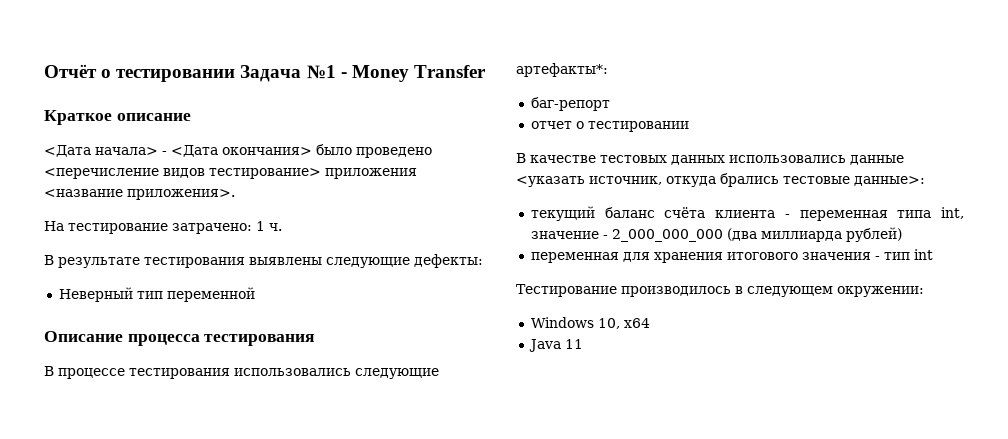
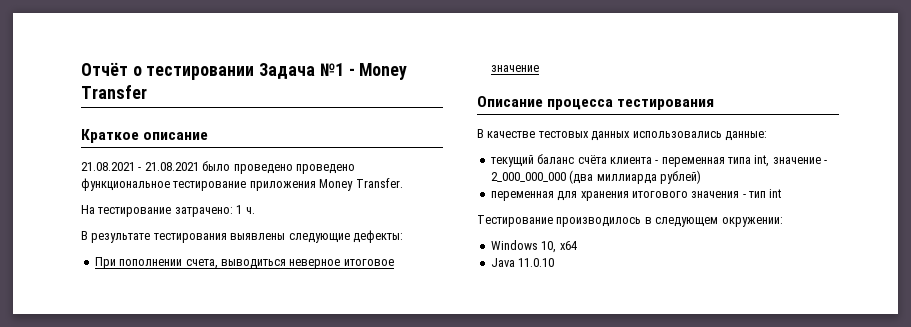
- <Дата начала> - <Дата окончания> было проведено <перечисление видов тестирование> приложения <название приложения>.
+ 21.08.2021 - 21.08.2021 было проведено проведено функциональное тестирование приложения Money Transfer.
- Неверный тип переменной
+ При пополнении счета, выводиться неверное итоговое значение
  Описание процесса тестирования
- В процессе тестирования использовались следующие артефакты*:
- баг-репорт
- отчет о тестировании
- В качестве тестовых данных использовались данные <указать источник, откуда брались тестовые данные>:
+ В качестве тестовых данных использовались данные:
- Java 11
+ Java 11.0.10

